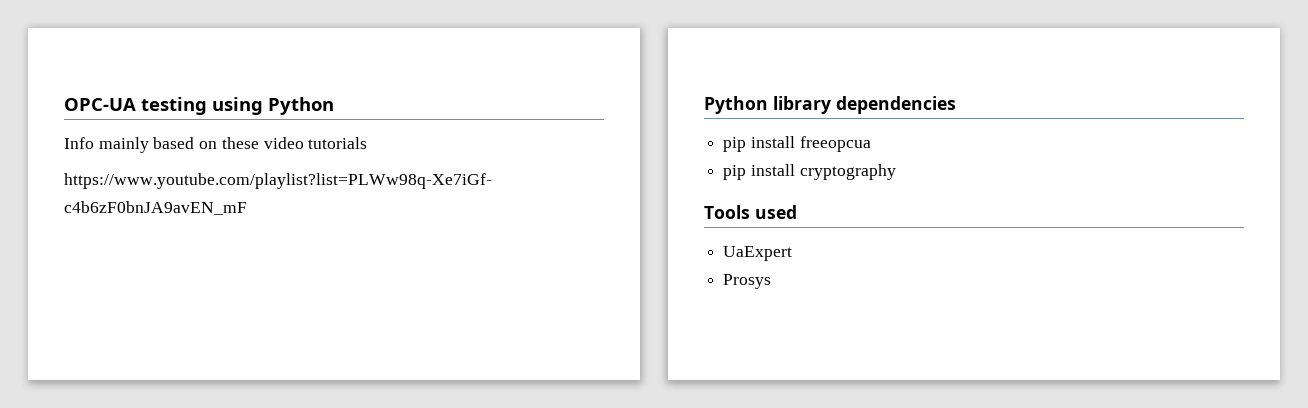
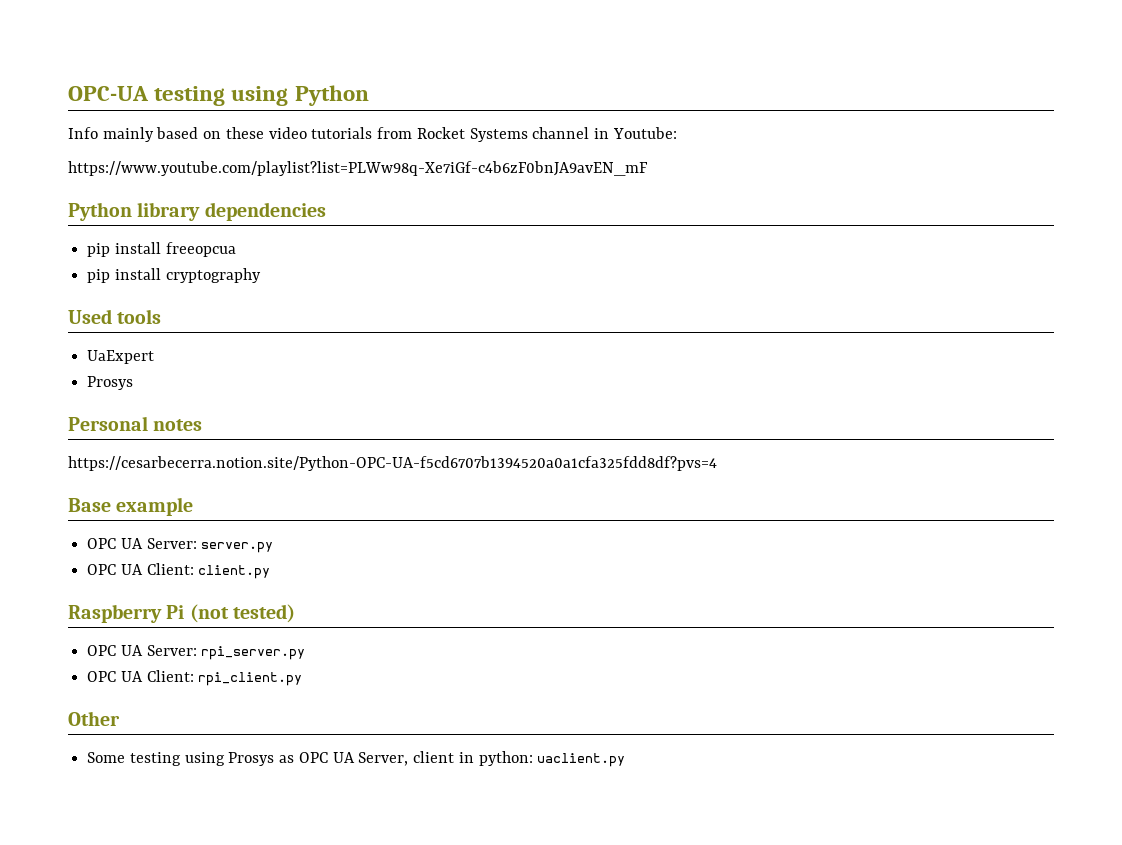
- Info mainly based on these video tutorials
+ Info mainly based on these video tutorials from Rocket Systems channel in Youtube:
- Tools used
+ Used tools
+ Personal notes
+ https://cesarbecerra.notion.site/Python-OPC-UA-f5cd6707b1394520a0a1cfa325fdd8df?pvs=4
+ Base example
+ OPC UA Server: server.py
+ OPC UA Client: client.py
+ Raspberry Pi (not tested)
+ OPC UA Server: rpi_server.py
+ OPC UA Client: rpi_client.py
+ Other
+ Some testing using Prosys as OPC UA Server, client in python: uaclient.py

